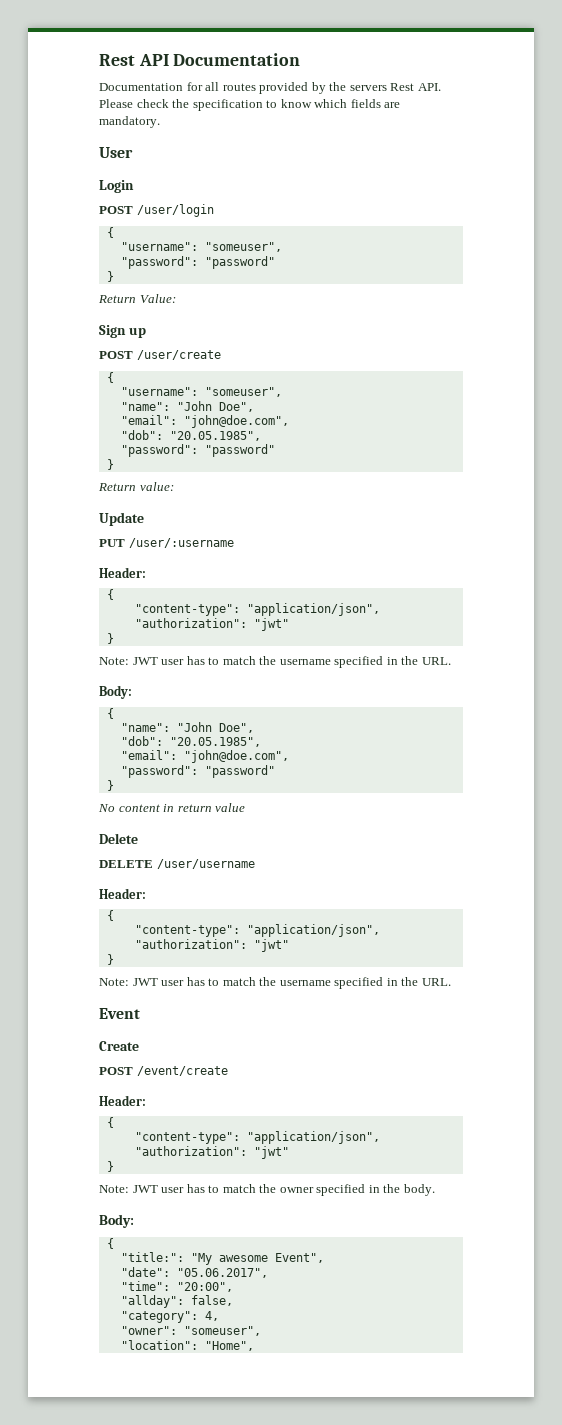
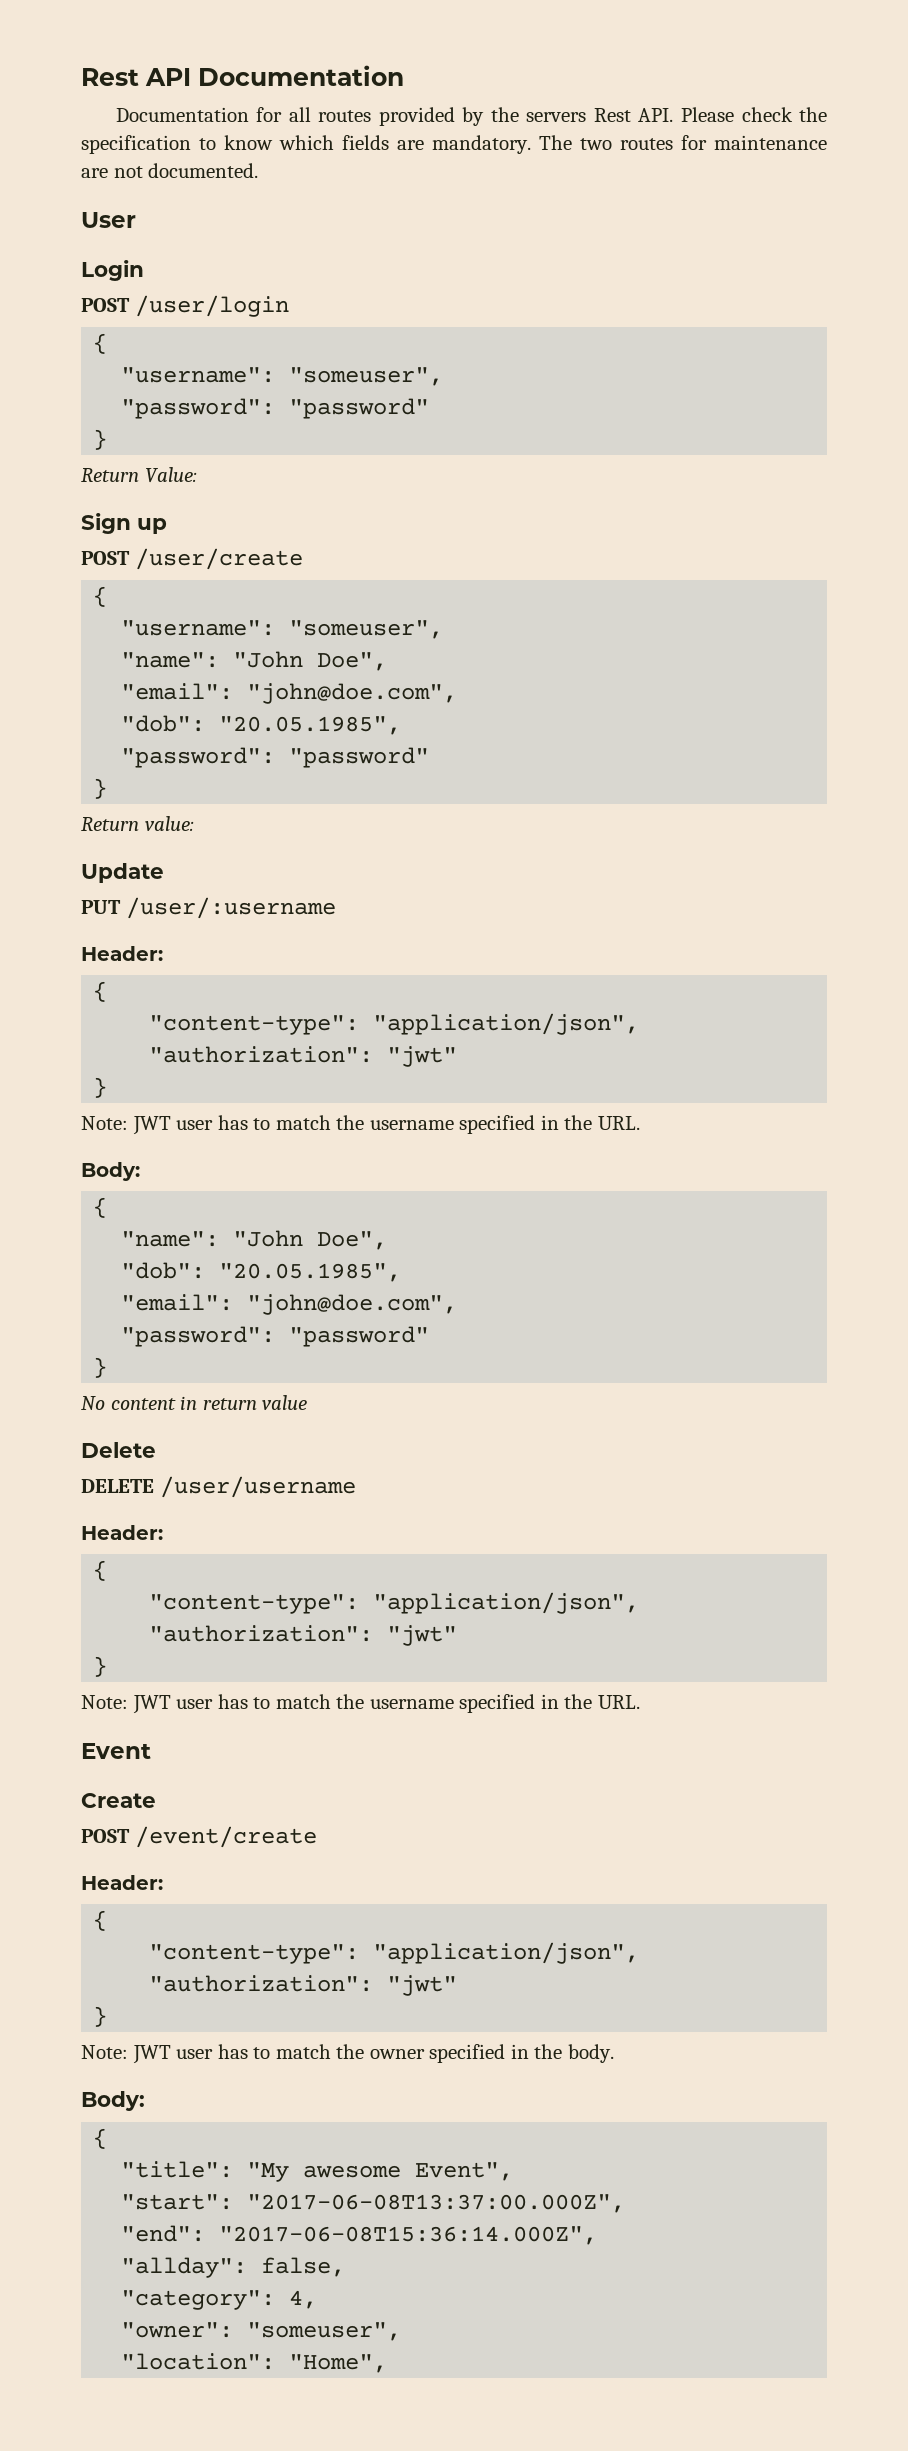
+ The two routes for maintenance are not documented.
- "title:": "My awesome Event",
+ "title": "My awesome Event",
- "date": "05.06.2017",
- "time": "20:00",
+ "start": "2017-06-08T13:37:00.000Z",
+ "end": "2017-06-08T15:36:14.000Z",

